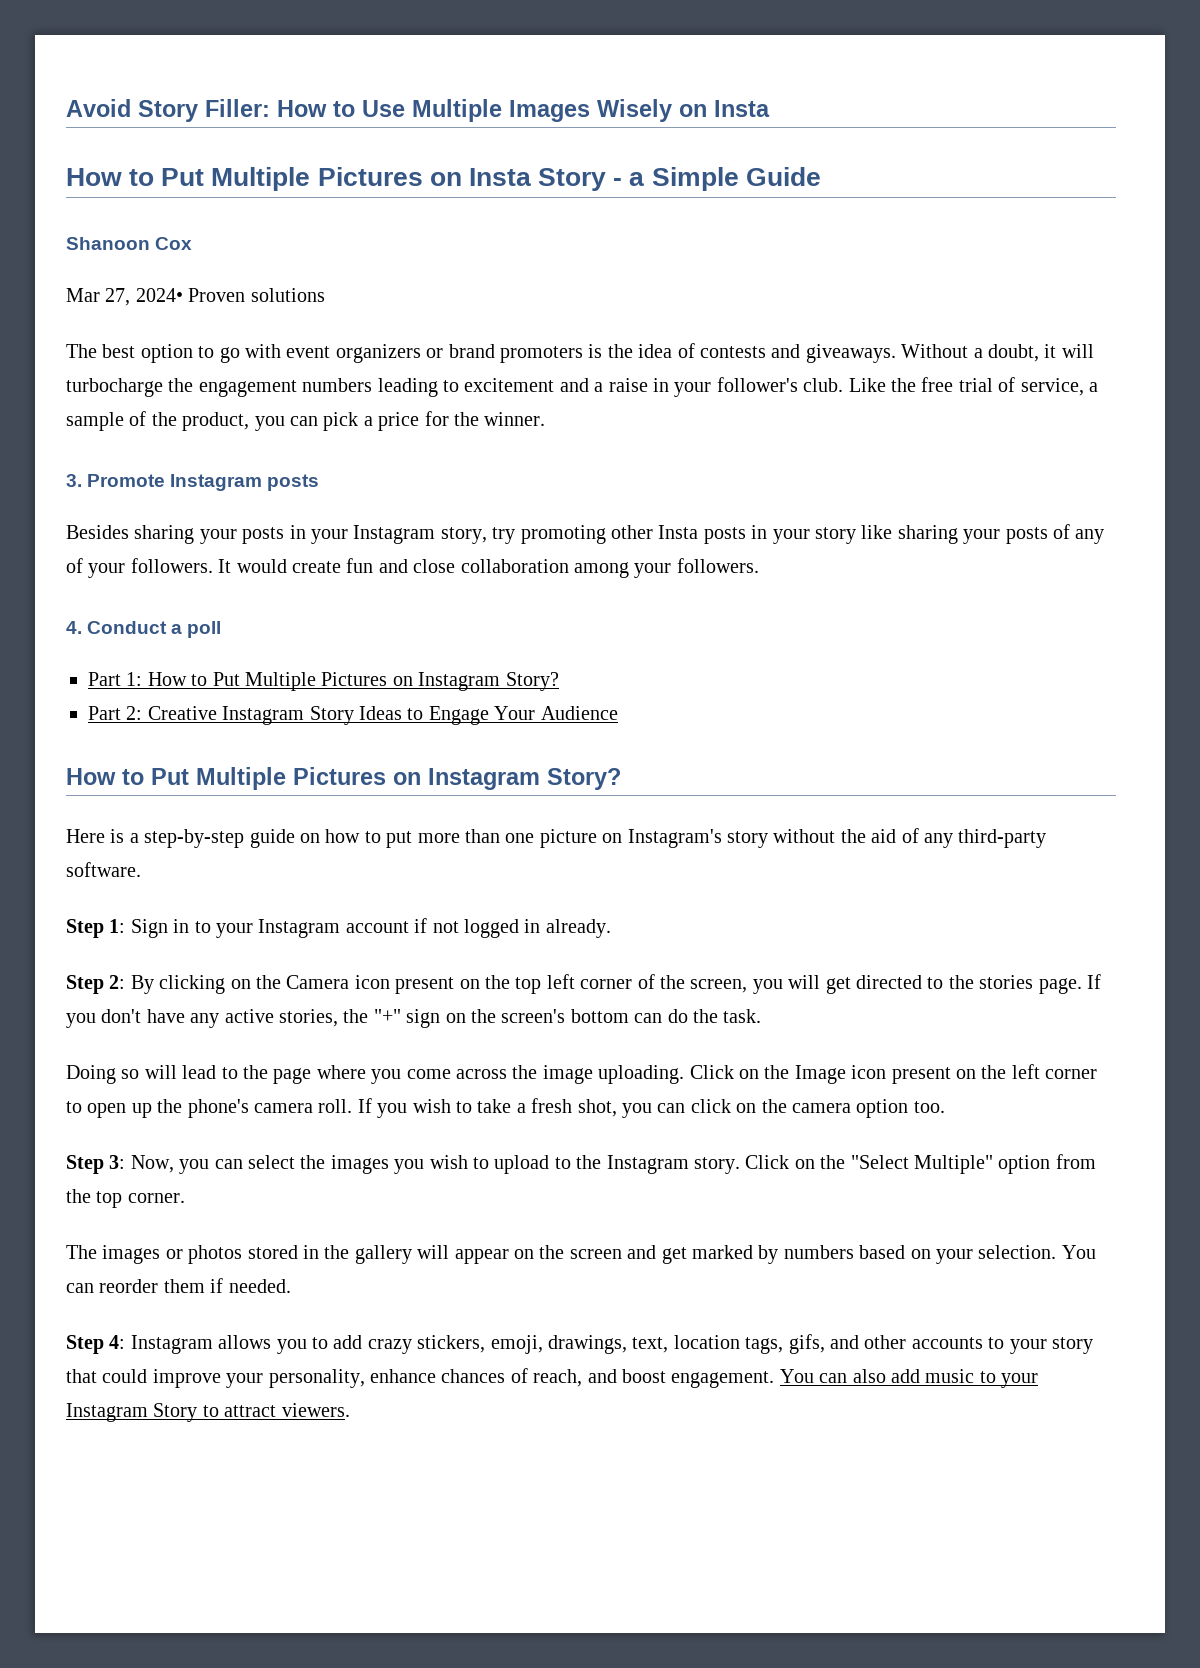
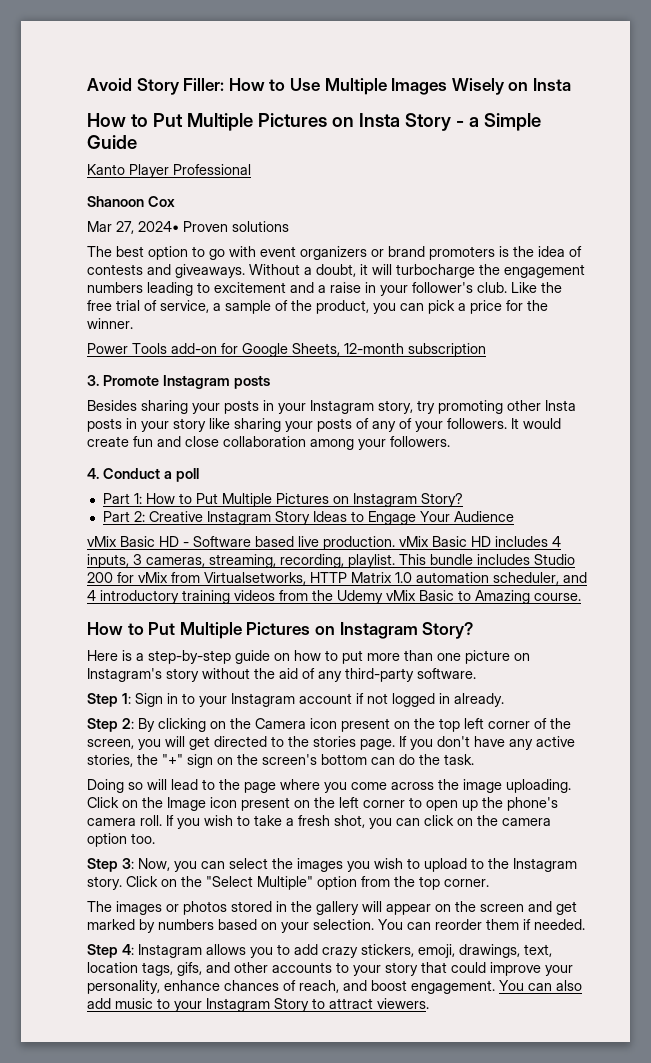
+ Kanto Player Professional
+ Power Tools add-on for Google Sheets, 12-month subscription
+ vMix Basic HD - Software based live production. vMix Basic HD includes 4 inputs, 3 cameras, streaming, recording, playlist. This bundle includes Studio 200 for vMix from Virtualsetworks, HTTP Matrix 1.0 automation scheduler, and 4 introductory training videos from the Udemy vMix Basic to Amazing course.

